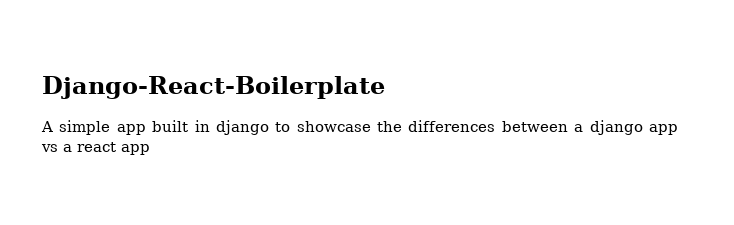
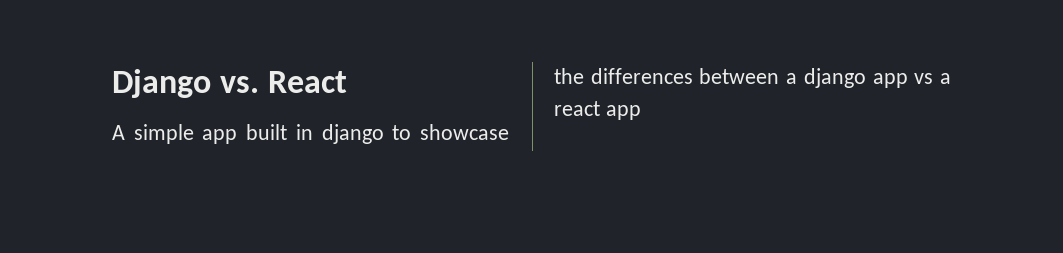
- Django-React-Boilerplate
+ Django vs. React

